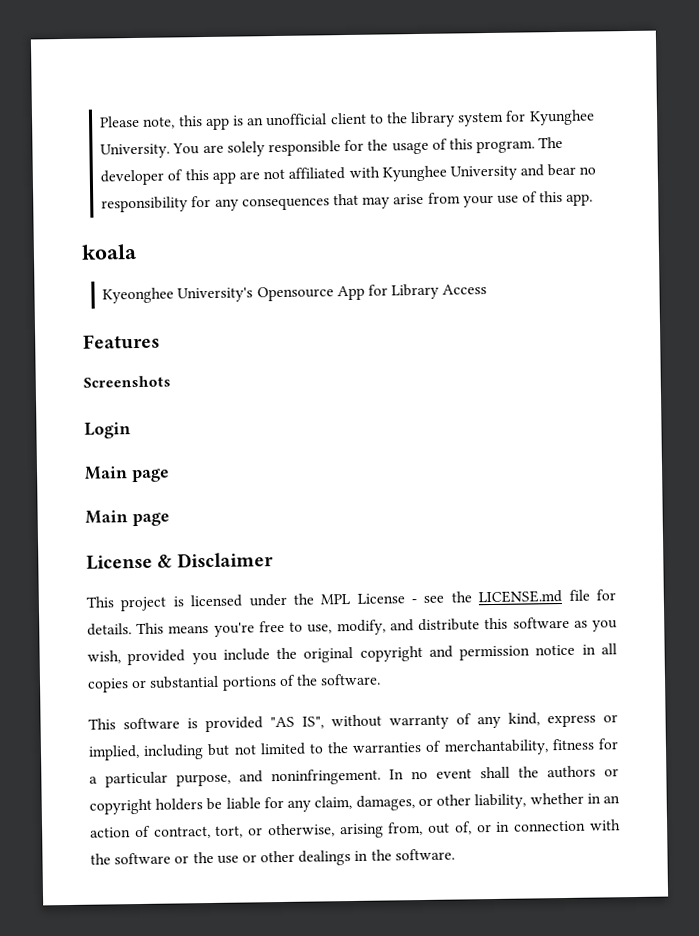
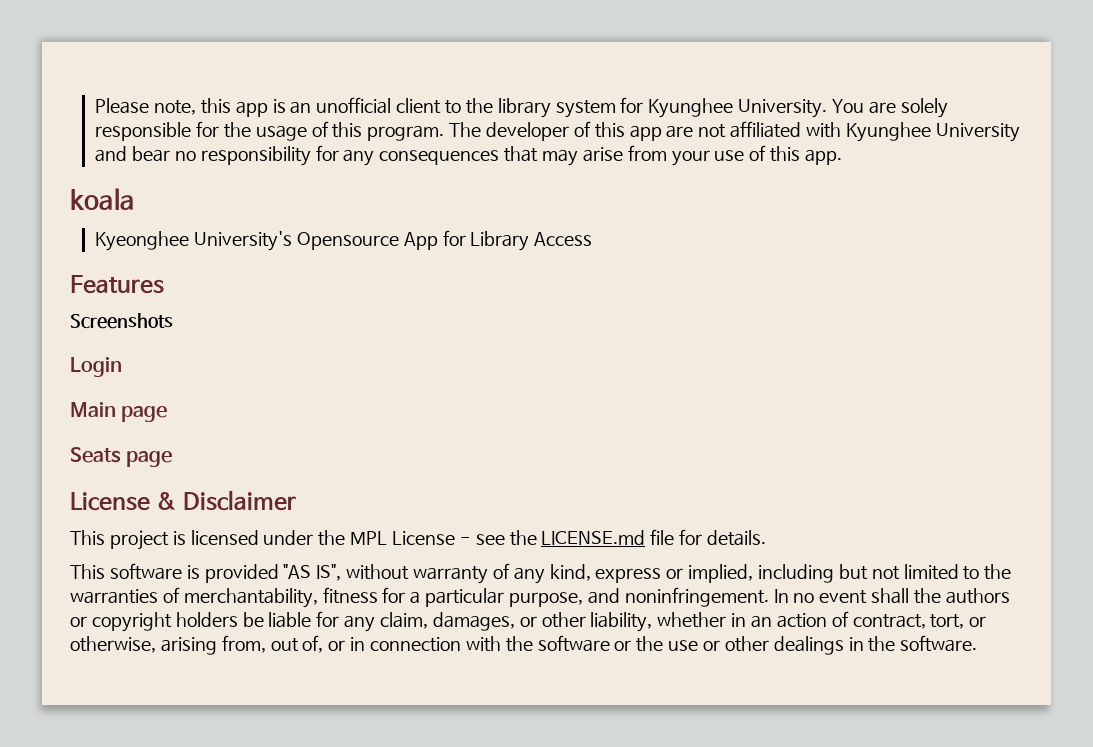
  Login
  Main page
- Main page
+ Seats page
- This means you're free to use, modify, and distribute this software as you wish, provided you include the original copyright and permission notice in all copies or substantial portions of the software.

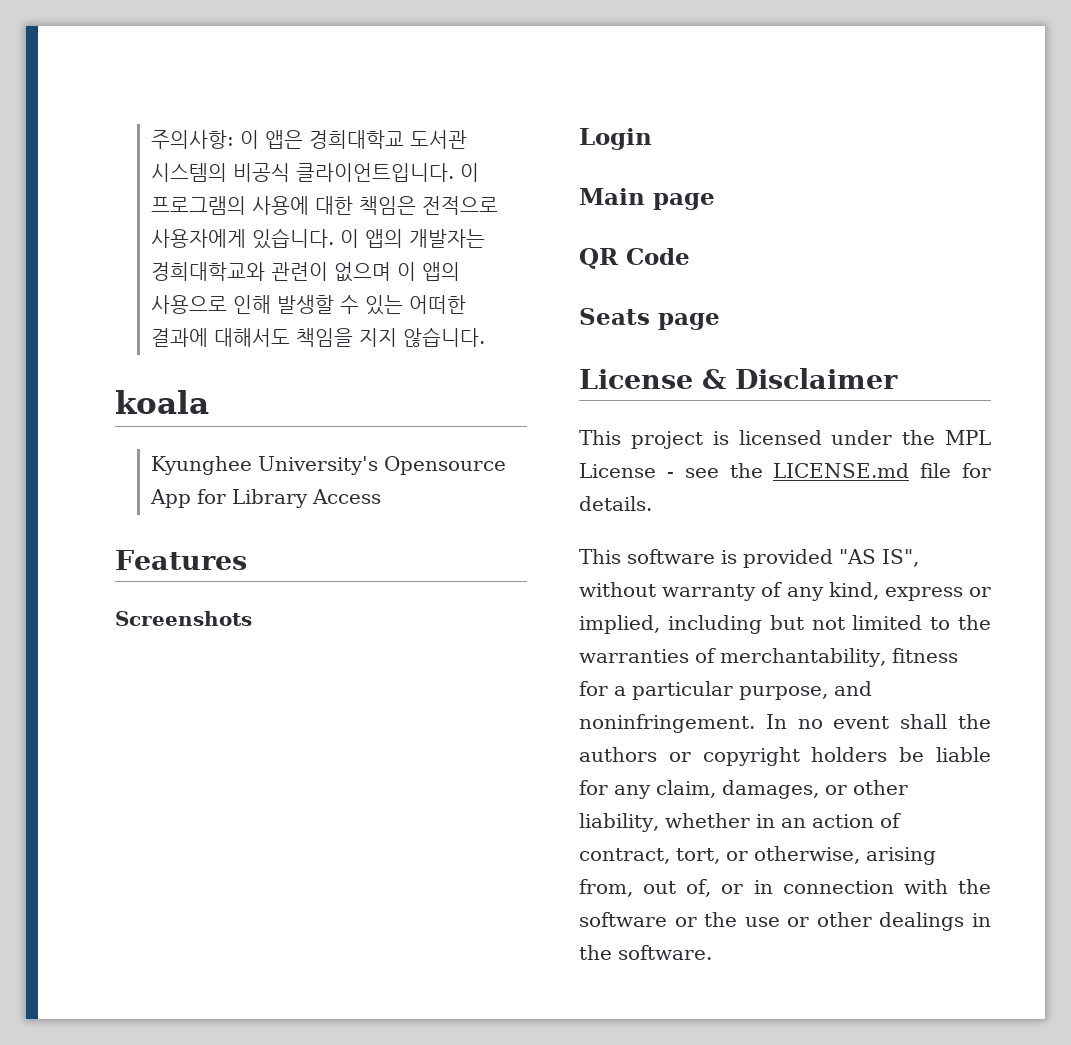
- Please note, this app is an unofficial client to the library system for Kyunghee University. You are solely responsible for the usage of this program. The developer of this app are not affiliated with Kyunghee University and bear no responsibility for any consequences that may arise from your use of this app.
+ 주의사항: 이 앱은 경희대학교 도서관 시스템의 비공식 클라이언트입니다. 이 프로그램의 사용에 대한 책임은 전적으로 사용자에게 있습니다. 이 앱의 개발자는 경희대학교와 관련이 없으며 이 앱의 사용으로 인해 발생할 수 있는 어떠한 결과에 대해서도 책임을 지지 않습니다.
- Kyeonghee University's Opensource App for Library Access
+ Kyunghee University's Opensource App for Library Access
+ QR Code

